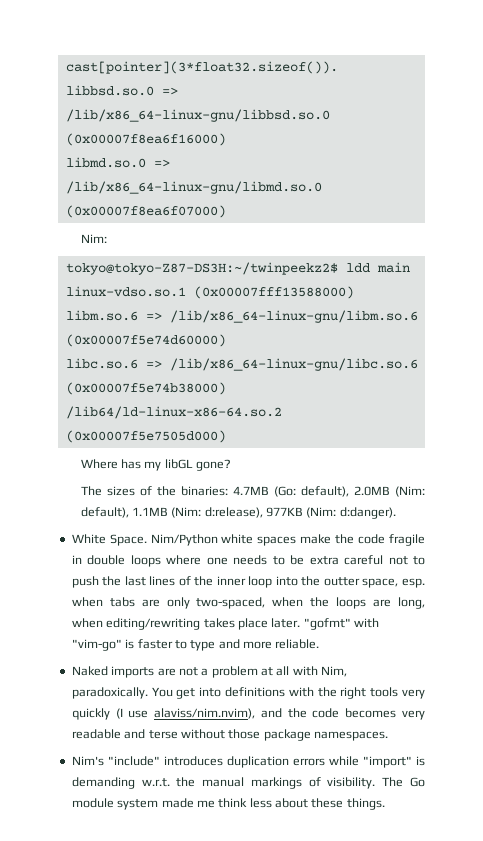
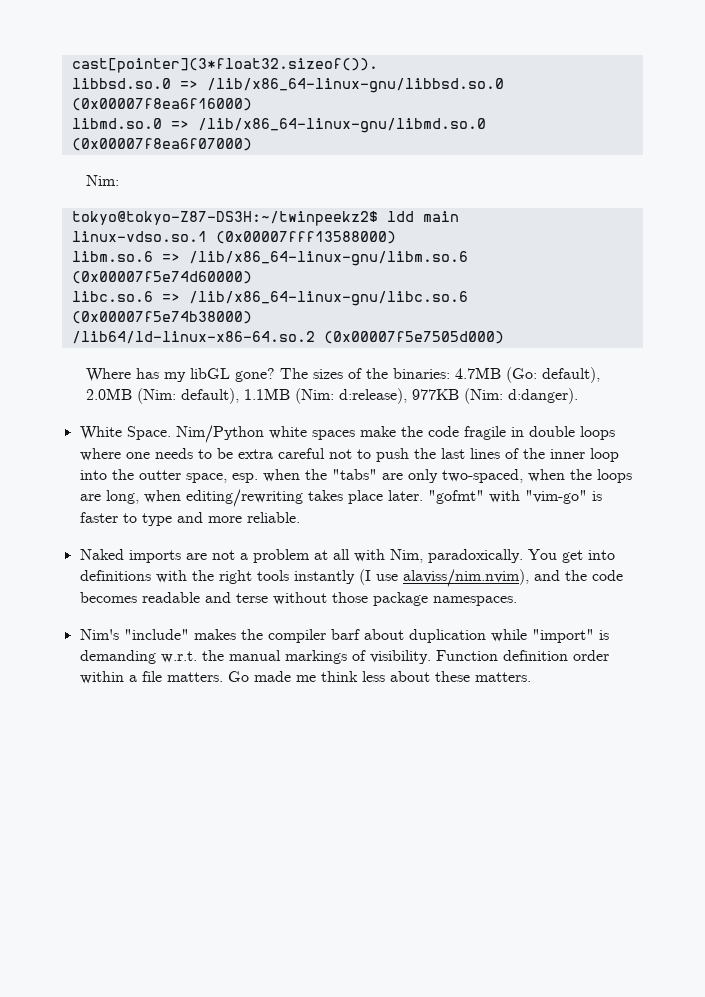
- Where has my libGL gone?
- The sizes of the binaries: 4.7MB (Go: default), 2.0MB (Nim: default), 1.1MB (Nim: d:release), 977KB (Nim: d:danger).
+ Where has my libGL gone? The sizes of the binaries: 4.7MB (Go: default), 2.0MB (Nim: default), 1.1MB (Nim: d:release), 977KB (Nim: d:danger).
- Nim/Python white spaces make the code fragile in double loops where one needs to be extra careful not to push the last lines of the inner loop into the outter space, esp. when tabs are only two-spaced, when the loops are long, when editing/rewriting takes place later.
+ Nim/Python white spaces make the code fragile in double loops where one needs to be extra careful not to push the last lines of the inner loop into the outter space, esp. when the "tabs" are only two-spaced, when the loops are long, when editing/rewriting takes place later.
- You get into definitions with the right tools very quickly (I use alaviss/nim.nvim), and the code becomes very readable and terse without those package namespaces.
+ You get into definitions with the right tools instantly (I use alaviss/nim.nvim), and the code becomes readable and terse without those package namespaces.
- Nim's "include" introduces duplication errors while "import" is demanding w.r.t. the manual markings of visibility.
+ Nim's "include" makes the compiler barf about duplication while "import" is demanding w.r.t. the manual markings of visibility.
- The Go module system made me think less about these things.
+ Function definition order within a file matters. Go made me think less about these matters.

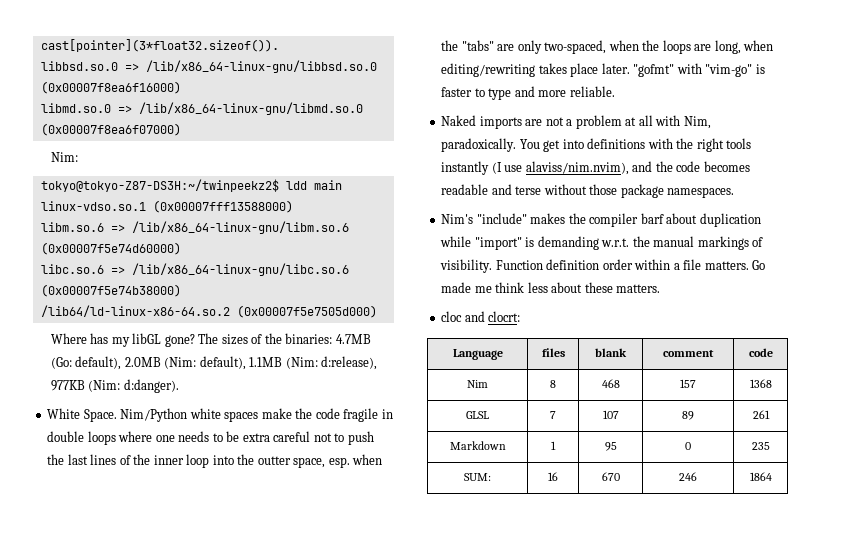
+ cloc and clocrt:
+ Language | files | blank | comment | code
+ Nim | 8 | 468 | 157 | 1368
+ GLSL | 7 | 107 | 89 | 261
+ Markdown | 1 | 95 | 0 | 235
+ SUM: | 16 | 670 | 246 | 1864

